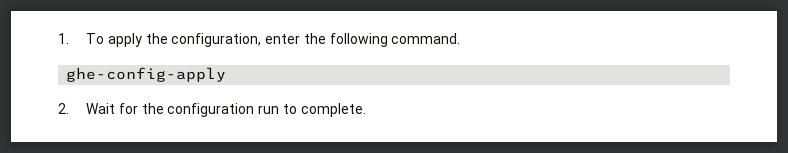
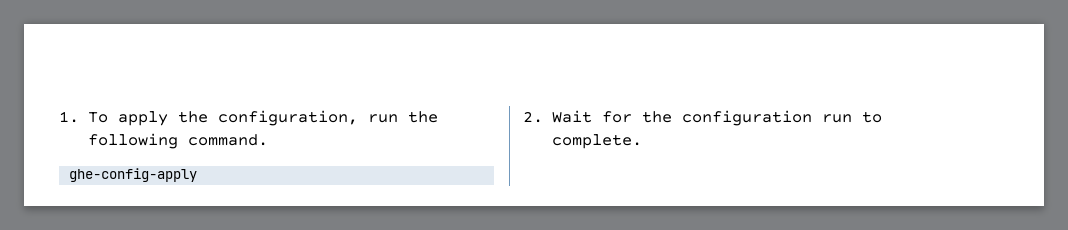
- 1. To apply the configuration, enter the following command.
+ 1. To apply the configuration, run the following command.

